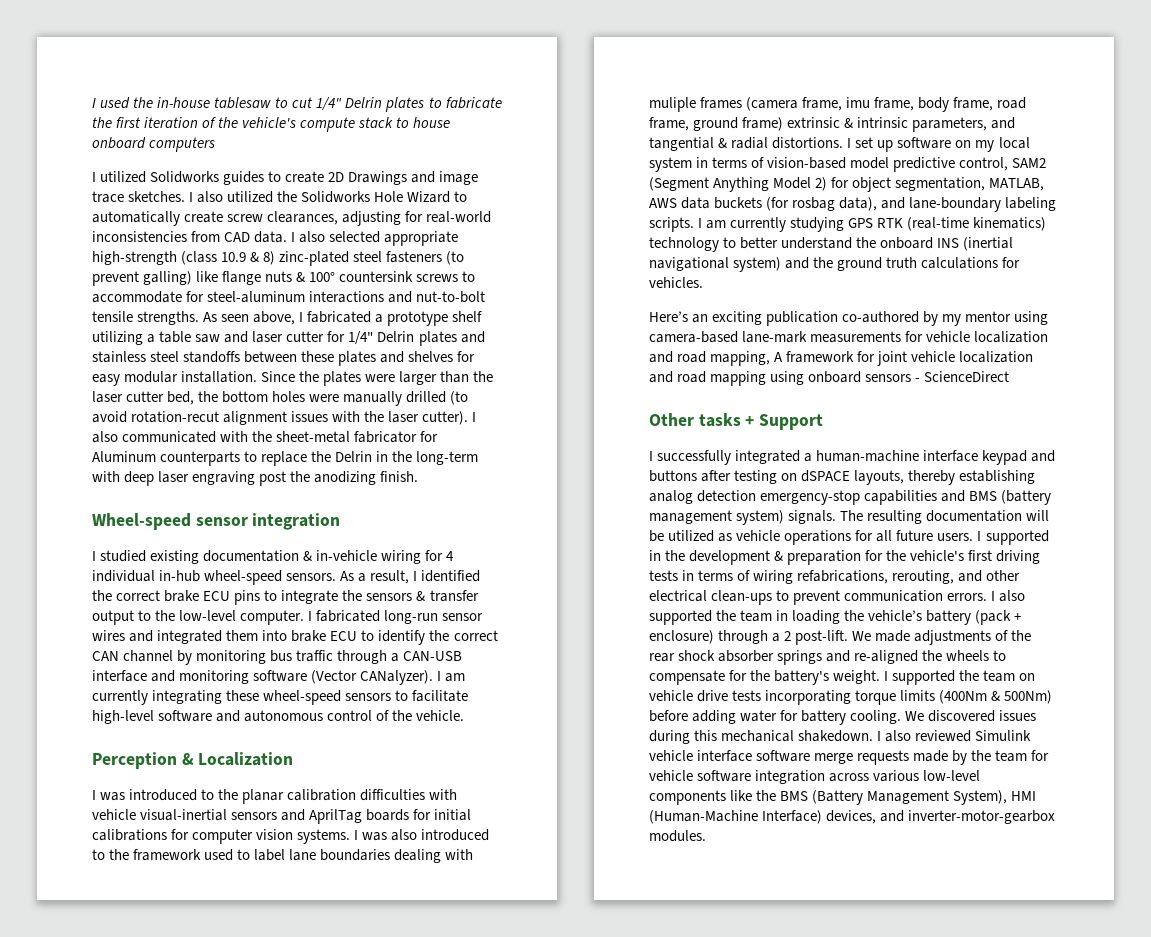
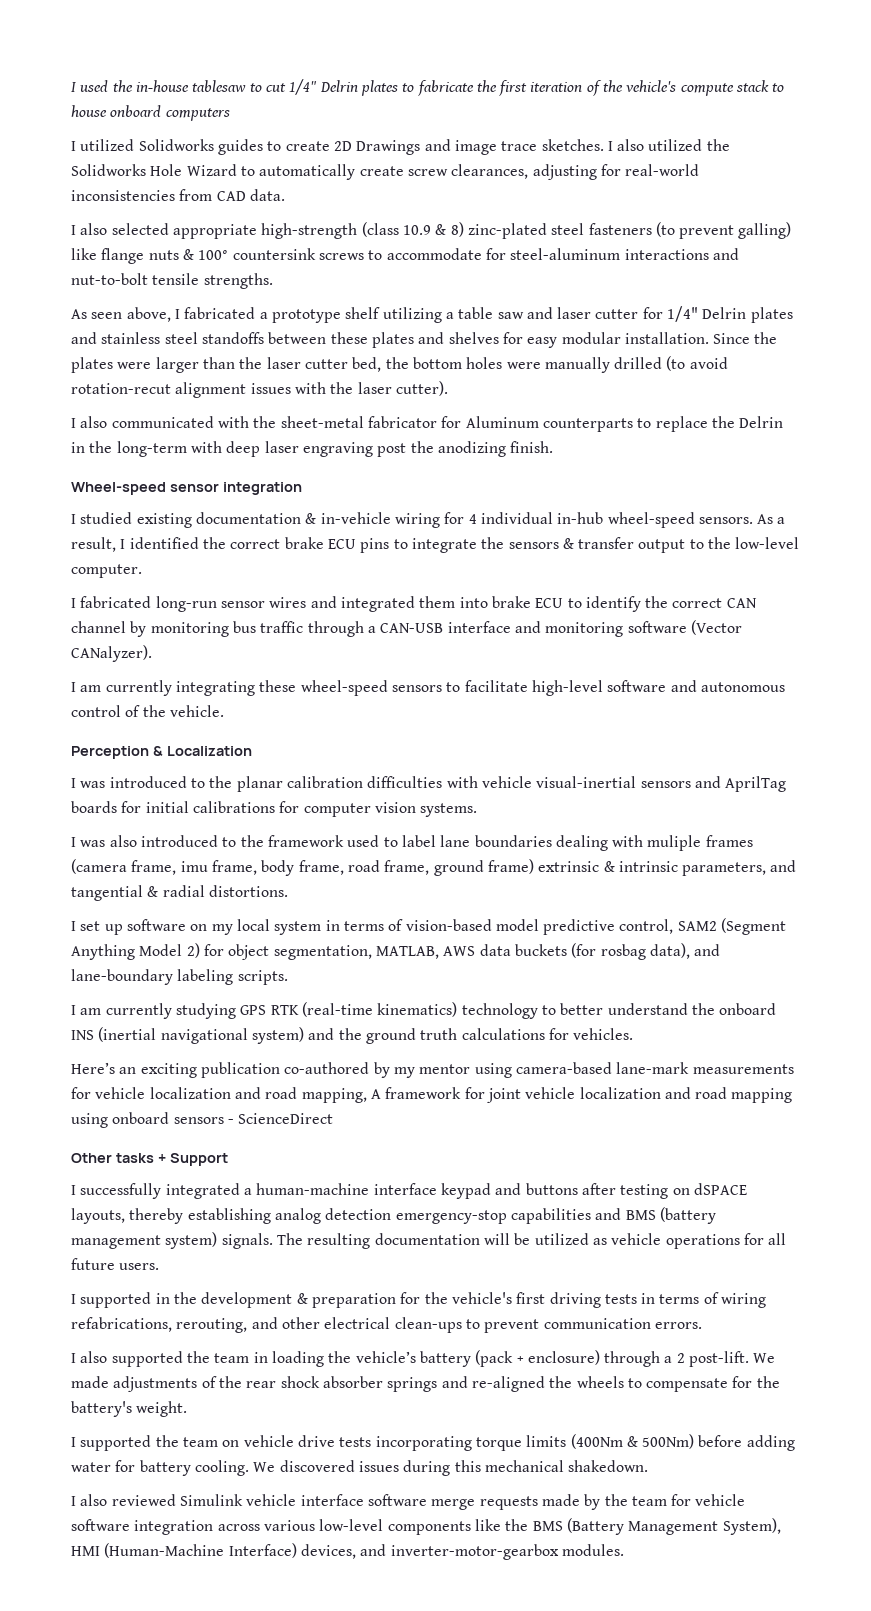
- I also utilized the Solidworks Hole Wizard to automatically create screw clearances, adjusting for real-world inconsistencies from CAD data. I also selected appropriate high-strength (class 10.9 & 8) zinc-plated steel fasteners (to prevent galling) like flange nuts & 100° countersink screws to accommodate for steel-aluminum interactions and nut-to-bolt tensile strengths. As seen above, I fabricated a prototype shelf utilizing a table saw and laser cutter for 1/4" Delrin plates and stainless steel standoffs between these plates and shelves for easy modular installation.
+ I also utilized the Solidworks Hole Wizard to automatically create screw clearances, adjusting for real-world inconsistencies from CAD data.
+ I also selected appropriate high-strength (class 10.9 & 8) zinc-plated steel fasteners (to prevent galling) like flange nuts & 100° countersink screws to accommodate for steel-aluminum interactions and nut-to-bolt tensile strengths.
+ As seen above, I fabricated a prototype shelf utilizing a table saw and laser cutter for 1/4" Delrin plates and stainless steel standoffs between these plates and shelves for easy modular installation.
- Since the plates were larger than the laser cutter bed, the bottom holes were manually drilled (to avoid rotation-recut alignment issues with the laser cutter). I also communicated with the sheet-metal fabricator for Aluminum counterparts to replace the Delrin in the long-term with deep laser engraving post the anodizing finish.
+ Since the plates were larger than the laser cutter bed, the bottom holes were manually drilled (to avoid rotation-recut alignment issues with the laser cutter).
+ I also communicated with the sheet-metal fabricator for Aluminum counterparts to replace the Delrin in the long-term with deep laser engraving post the anodizing finish.
- As a result, I identified the correct brake ECU pins to integrate the sensors & transfer output to the low-level computer. I fabricated long-run sensor wires and integrated them into brake ECU to identify the correct CAN channel by monitoring bus traffic through a CAN-USB interface and monitoring software (Vector CANalyzer). I am currently integrating these wheel-speed sensors to facilitate high-level software and autonomous control of the vehicle.
+ As a result, I identified the correct brake ECU pins to integrate the sensors & transfer output to the low-level computer.
+ I fabricated long-run sensor wires and integrated them into brake ECU to identify the correct CAN channel by monitoring bus traffic through a CAN-USB interface and monitoring software (Vector CANalyzer).
+ I am currently integrating these wheel-speed sensors to facilitate high-level software and autonomous control of the vehicle.
- I was introduced to the planar calibration difficulties with vehicle visual-inertial sensors and AprilTag boards for initial calibrations for computer vision systems. I was also introduced to the framework used to label lane boundaries dealing with muliple frames (camera frame, imu frame, body frame, road frame, ground frame) extrinsic & intrinsic parameters, and tangential & radial distortions. I set up software on my local system in terms of vision-based model predictive control, SAM2 (Segment Anything Model 2) for object segmentation, MATLAB, AWS data buckets (for rosbag data), and lane-boundary labeling scripts. I am currently studying GPS RTK (real-time kinematics) technology to better understand the onboard INS (inertial navigational system) and the ground truth calculations for vehicles.
+ I was introduced to the planar calibration difficulties with vehicle visual-inertial sensors and AprilTag boards for initial calibrations for computer vision systems.
+ I was also introduced to the framework used to label lane boundaries dealing with muliple frames (camera frame, imu frame, body frame, road frame, ground frame) extrinsic & intrinsic parameters, and tangential & radial distortions.
+ I set up software on my local system in terms of vision-based model predictive control, SAM2 (Segment Anything Model 2) for object segmentation, MATLAB, AWS data buckets (for rosbag data), and lane-boundary labeling scripts.
+ I am currently studying GPS RTK (real-time kinematics) technology to better understand the onboard INS (inertial navigational system) and the ground truth calculations for vehicles.
- The resulting documentation will be utilized as vehicle operations for all future users. I supported in the development & preparation for the vehicle's first driving tests in terms of wiring refabrications, rerouting, and other electrical clean-ups to prevent communication errors. I also supported the team in loading the vehicle’s battery (pack + enclosure) through a 2 post-lift.
+ The resulting documentation will be utilized as vehicle operations for all future users.
+ I supported in the development & preparation for the vehicle's first driving tests in terms of wiring refabrications, rerouting, and other electrical clean-ups to prevent communication errors.
+ I also supported the team in loading the vehicle’s battery (pack + enclosure) through a 2 post-lift.
- We made adjustments of the rear shock absorber springs and re-aligned the wheels to compensate for the battery's weight. I supported the team on vehicle drive tests incorporating torque limits (400Nm & 500Nm) before adding water for battery cooling.
+ We made adjustments of the rear shock absorber springs and re-aligned the wheels to compensate for the battery's weight.
+ I supported the team on vehicle drive tests incorporating torque limits (400Nm & 500Nm) before adding water for battery cooling.
- We discovered issues during this mechanical shakedown. I also reviewed Simulink vehicle interface software merge requests made by the team for vehicle software integration across various low-level components like the BMS (Battery Management System), HMI (Human-Machine Interface) devices, and inverter-motor-gearbox modules.
+ We discovered issues during this mechanical shakedown.
+ I also reviewed Simulink vehicle interface software merge requests made by the team for vehicle software integration across various low-level components like the BMS (Battery Management System), HMI (Human-Machine Interface) devices, and inverter-motor-gearbox modules.

